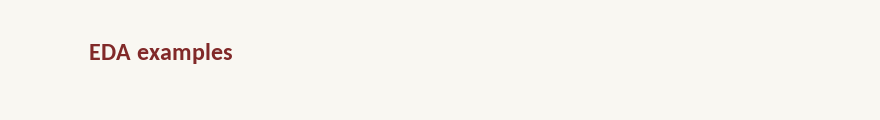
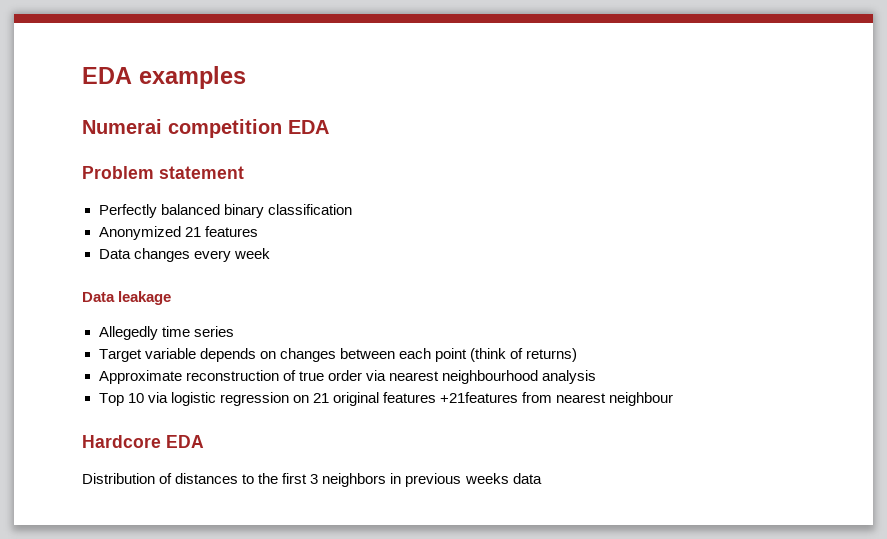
+ Numerai competition EDA
+ Problem statement
+ Perfectly balanced binary classification
+ Anonymized 21 features
+ Data changes every week
+ Data leakage
+ Allegedly time series
+ Target variable depends on changes between each point (think of returns)
+ Approximate reconstruction of true order via nearest neighbourhood analysis
+ Top 10 via logistic regression on 21 original features +21features from nearest neighbour
+ Hardcore EDA
+ Distribution of distances to the first 3 neighbors in previous weeks data

